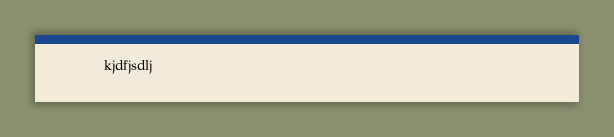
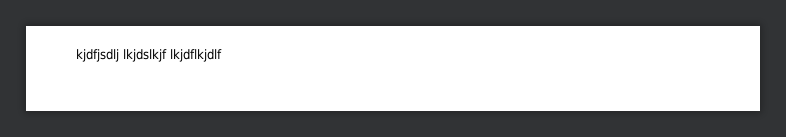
- kjdfjsdlj
+ kjdfjsdlj lkjdslkjf lkjdflkjdlf

